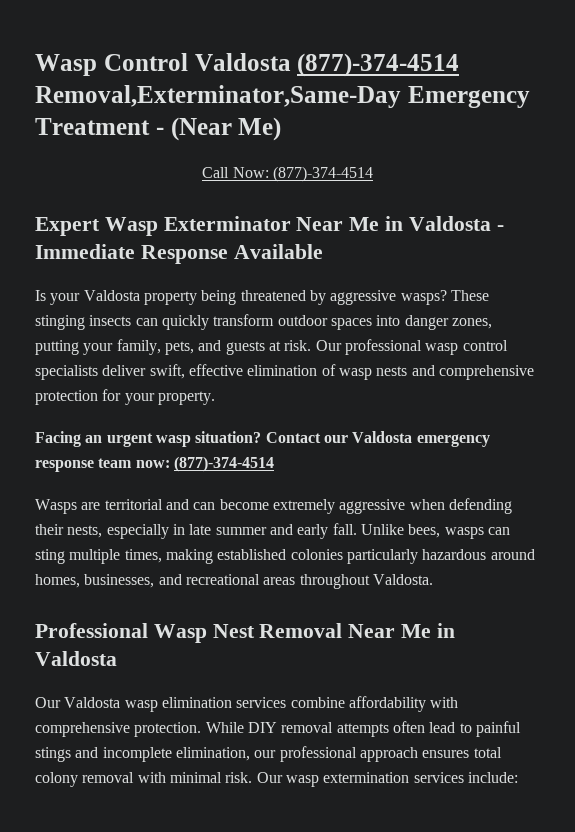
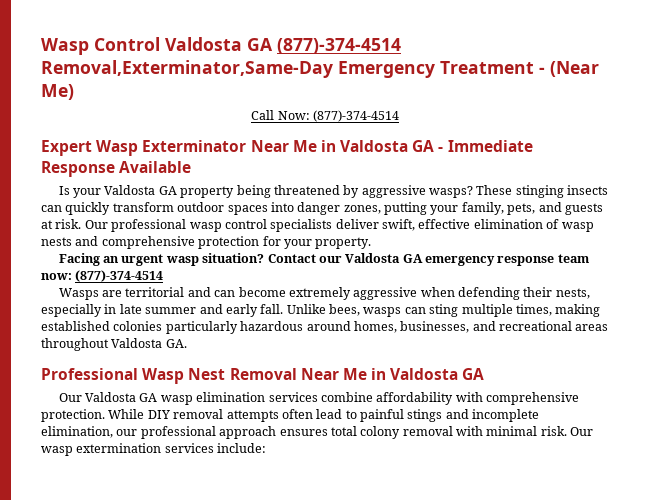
- Wasp Control Valdosta (877)-374-4514 Removal,Exterminator,Same-Day Emergency Treatment - (Near Me)
+ Wasp Control Valdosta GA (877)-374-4514 Removal,Exterminator,Same-Day Emergency Treatment - (Near Me)
- Expert Wasp Exterminator Near Me in Valdosta - Immediate Response Available
+ Expert Wasp Exterminator Near Me in Valdosta GA - Immediate Response Available
- Is your Valdosta property being threatened by aggressive wasps?
+ Is your Valdosta GA property being threatened by aggressive wasps?
- Contact our Valdosta emergency response team now: (877)-374-4514
+ Contact our Valdosta GA emergency response team now: (877)-374-4514
- Unlike bees, wasps can sting multiple times, making established colonies particularly hazardous around homes, businesses, and recreational areas throughout Valdosta.
+ Unlike bees, wasps can sting multiple times, making established colonies particularly hazardous around homes, businesses, and recreational areas throughout Valdosta GA.
- Professional Wasp Nest Removal Near Me in Valdosta
+ Professional Wasp Nest Removal Near Me in Valdosta GA
- Our Valdosta wasp elimination services combine affordability with comprehensive protection.
+ Our Valdosta GA wasp elimination services combine affordability with comprehensive protection.

